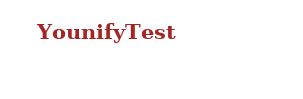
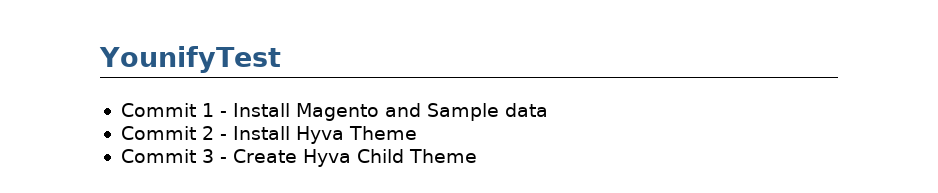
+ Commit 1 - Install Magento and Sample data
+ Commit 2 - Install Hyva Theme
+ Commit 3 - Create Hyva Child Theme

